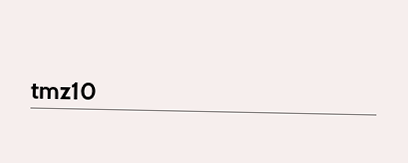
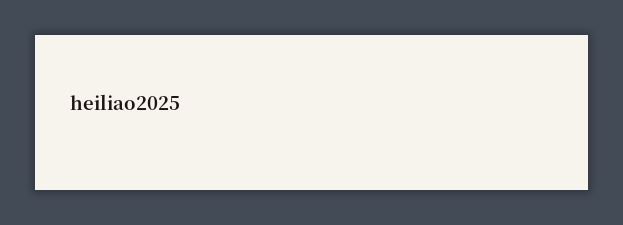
- tmz10
+ heiliao2025

